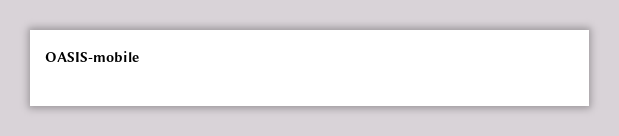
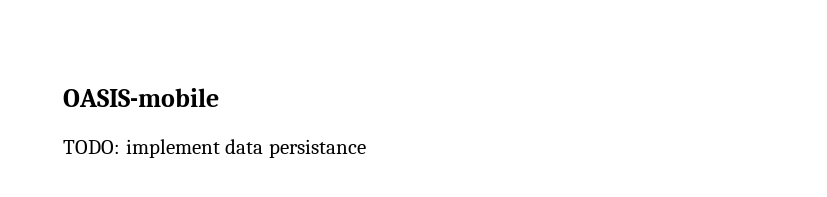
+ TODO: implement data persistance

